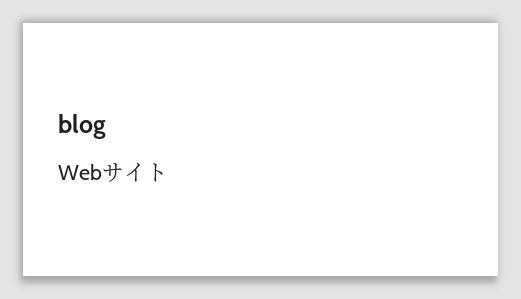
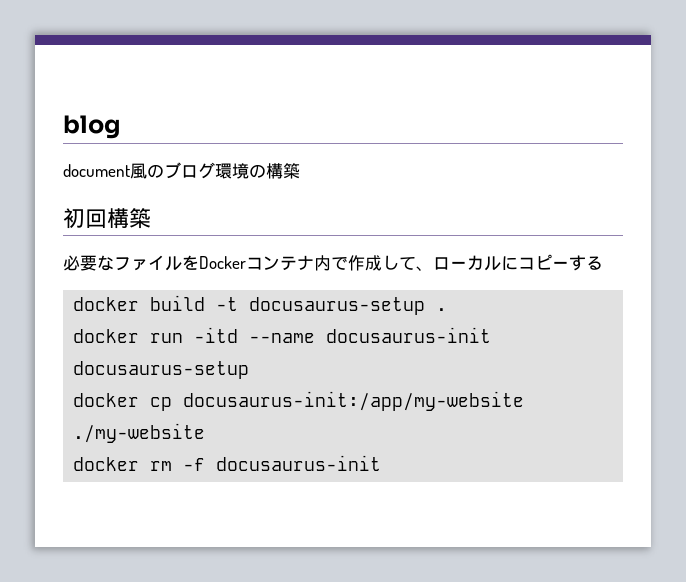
- Webサイト
+ document風のブログ環境の構築
+ 初回構築
+ 必要なファイルをDockerコンテナ内で作成して、ローカルにコピーする
+ docker build -t docusaurus-setup .
+ docker run -itd --name docusaurus-init docusaurus-setup
+ docker cp docusaurus-init:/app/my-website ./my-website
+ docker rm -f docusaurus-init

